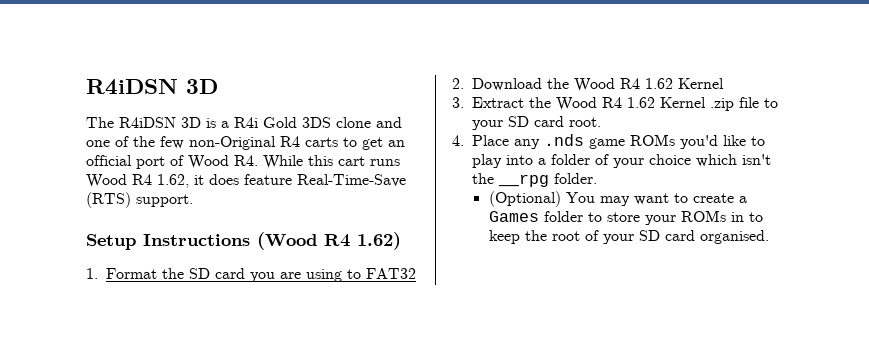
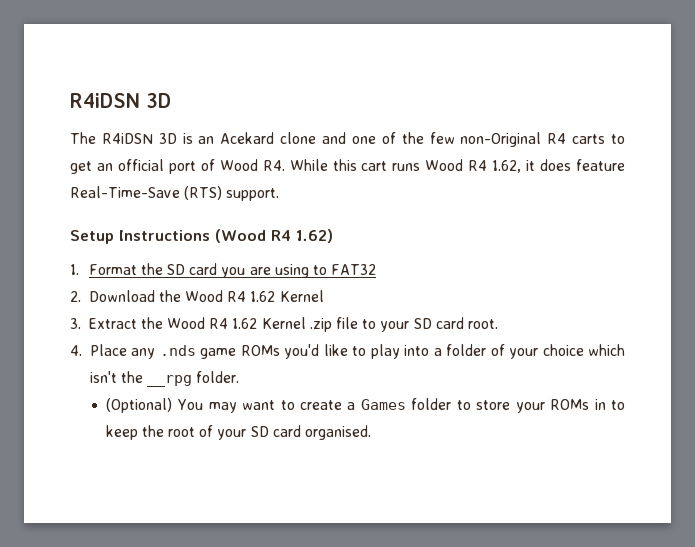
- The R4iDSN 3D is a R4i Gold 3DS clone and one of the few non-Original R4 carts to get an official port of Wood R4. While this cart runs Wood R4 1.62, it does feature Real-Time-Save (RTS) support.
+ The R4iDSN 3D is an Acekard clone and one of the few non-Original R4 carts to get an official port of Wood R4. While this cart runs Wood R4 1.62, it does feature Real-Time-Save (RTS) support.

